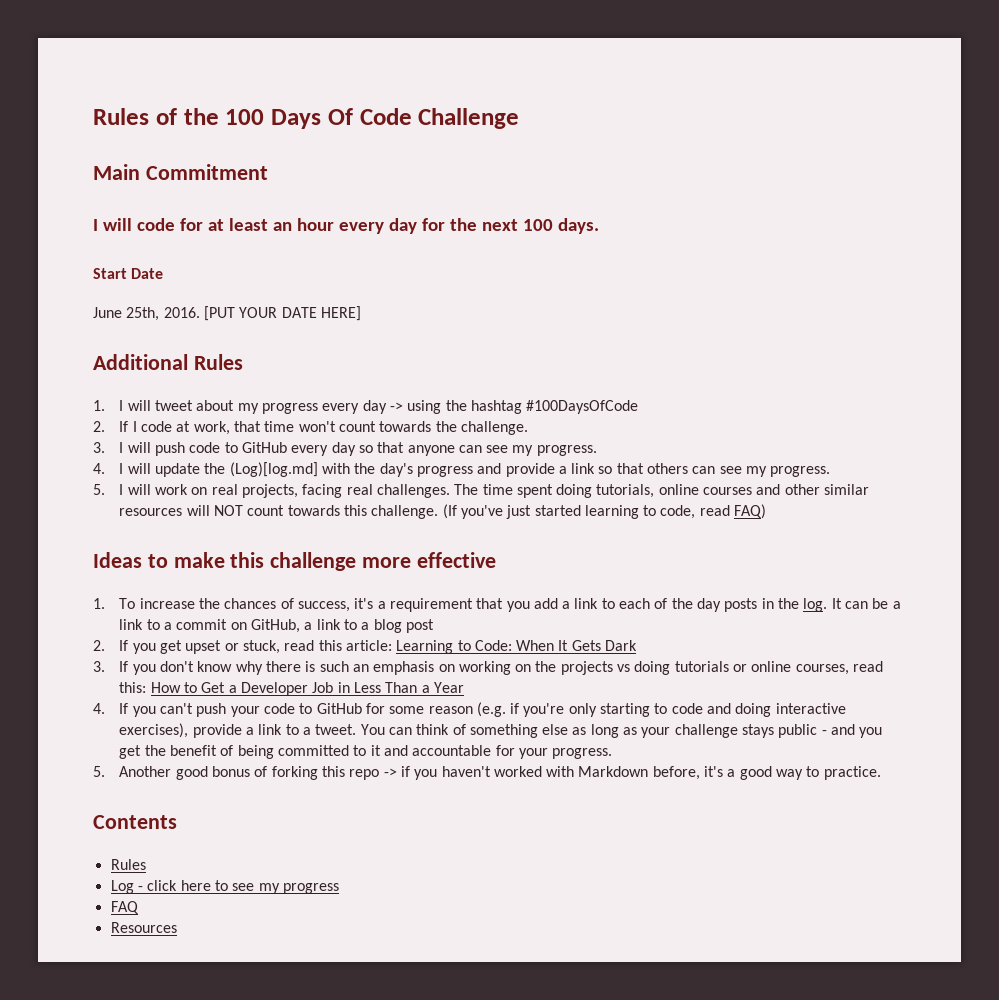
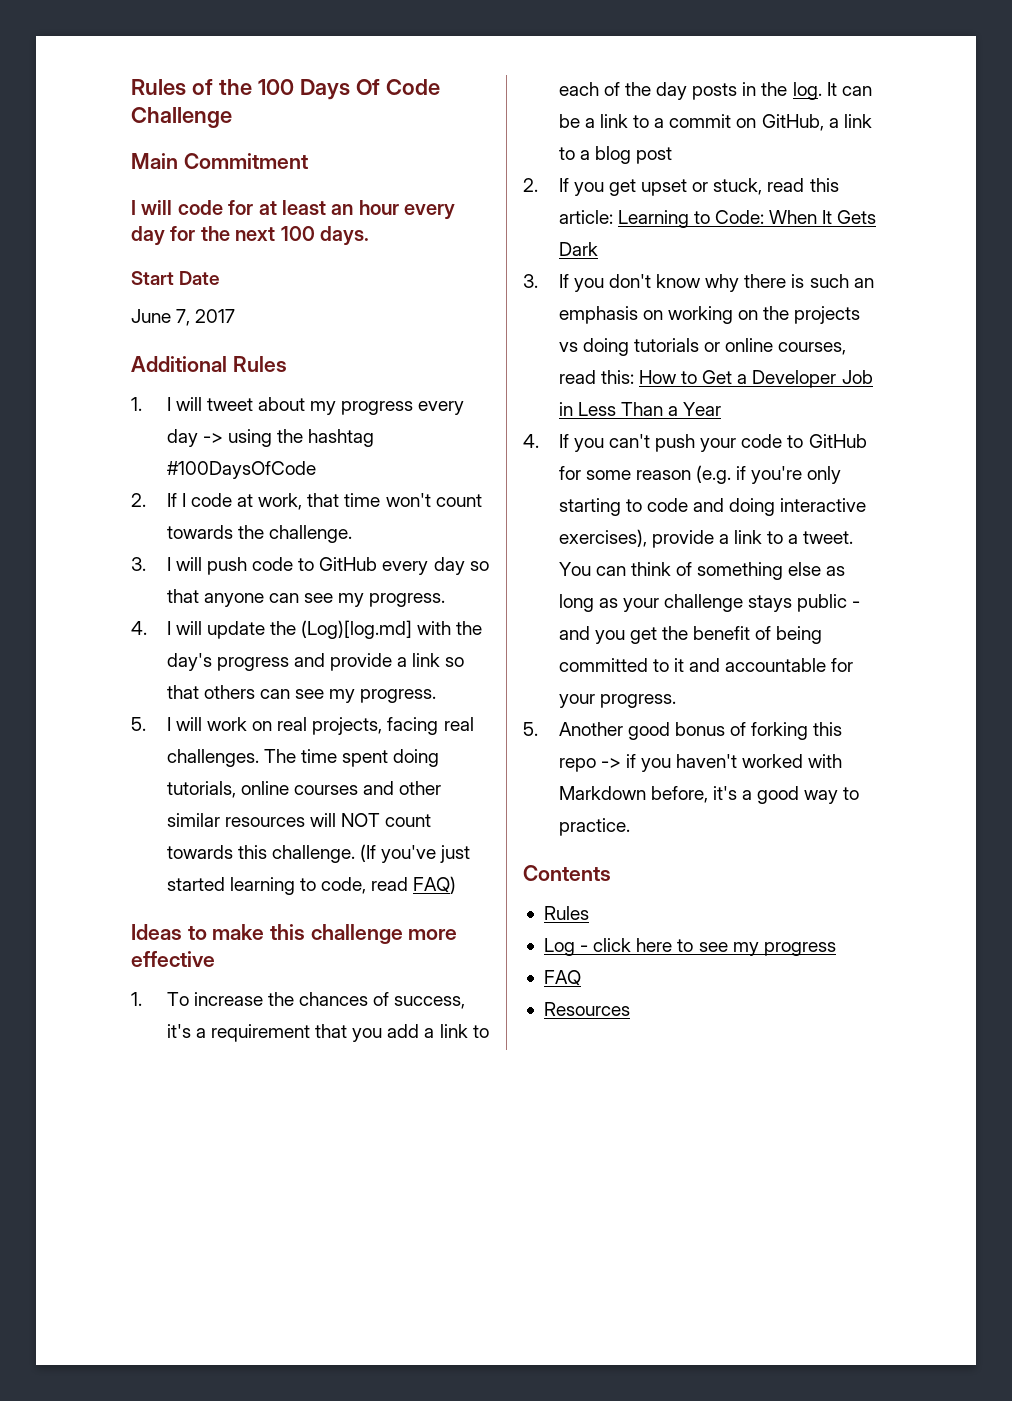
- June 25th, 2016. [PUT YOUR DATE HERE]
+ June 7, 2017

